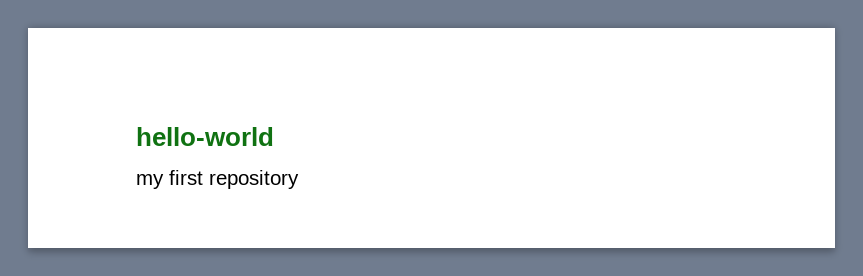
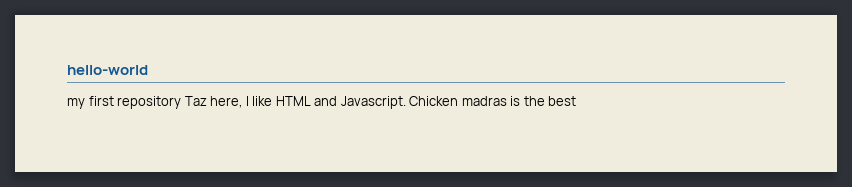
- my first repository
+ my first repository Taz here, I like HTML and Javascript. Chicken madras is the best

